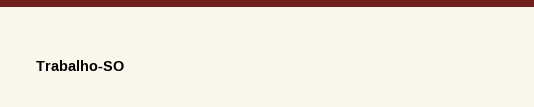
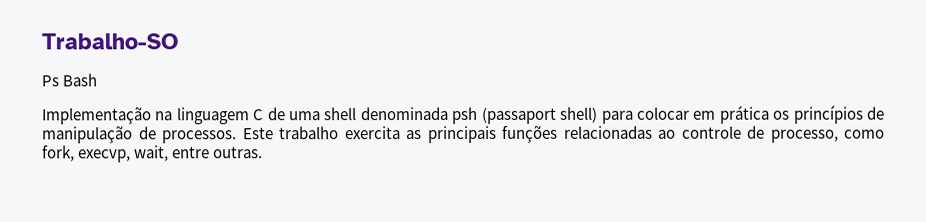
+ Ps Bash
+ Implementação na linguagem C de uma shell denominada psh (passaport shell) para colocar em prática os princípios de manipulação de processos. Este trabalho exercita as principais funções relacionadas ao controle de processo, como fork, execvp, wait, entre outras.

